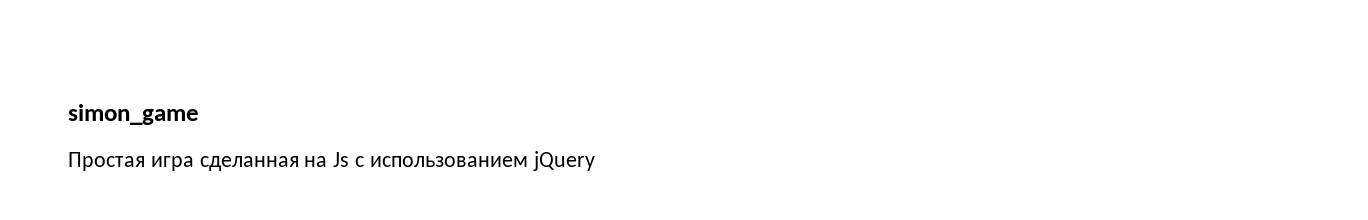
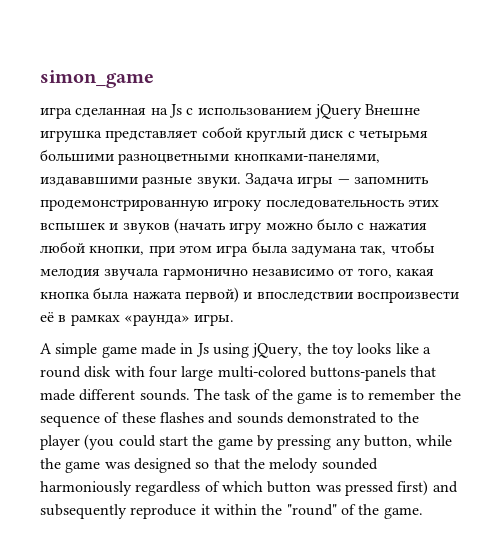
- Простая игра сделанная на Js с использованием jQuery
+ игра сделанная на Js с использованием jQuery Внешне игрушка представляет собой круглый диск с четырьмя большими разноцветными кнопками-панелями, издававшими разные звуки. Задача игры — запомнить продемонстрированную игроку последовательность этих вспышек и звуков (начать игру можно было с нажатия любой кнопки, при этом игра была задумана так, чтобы мелодия звучала гармонично независимо от того, какая кнопка была нажата первой) и впоследствии воспроизвести её в рамках «раунда» игры.
+ A simple game made in Js using jQuery, the toy looks like a round disk with four large multi-colored buttons-panels that made different sounds. The task of the game is to remember the sequence of these flashes and sounds demonstrated to the player (you could start the game by pressing any button, while the game was designed so that the melody sounded harmoniously regardless of which button was pressed first) and subsequently reproduce it within the "round" of the game.

